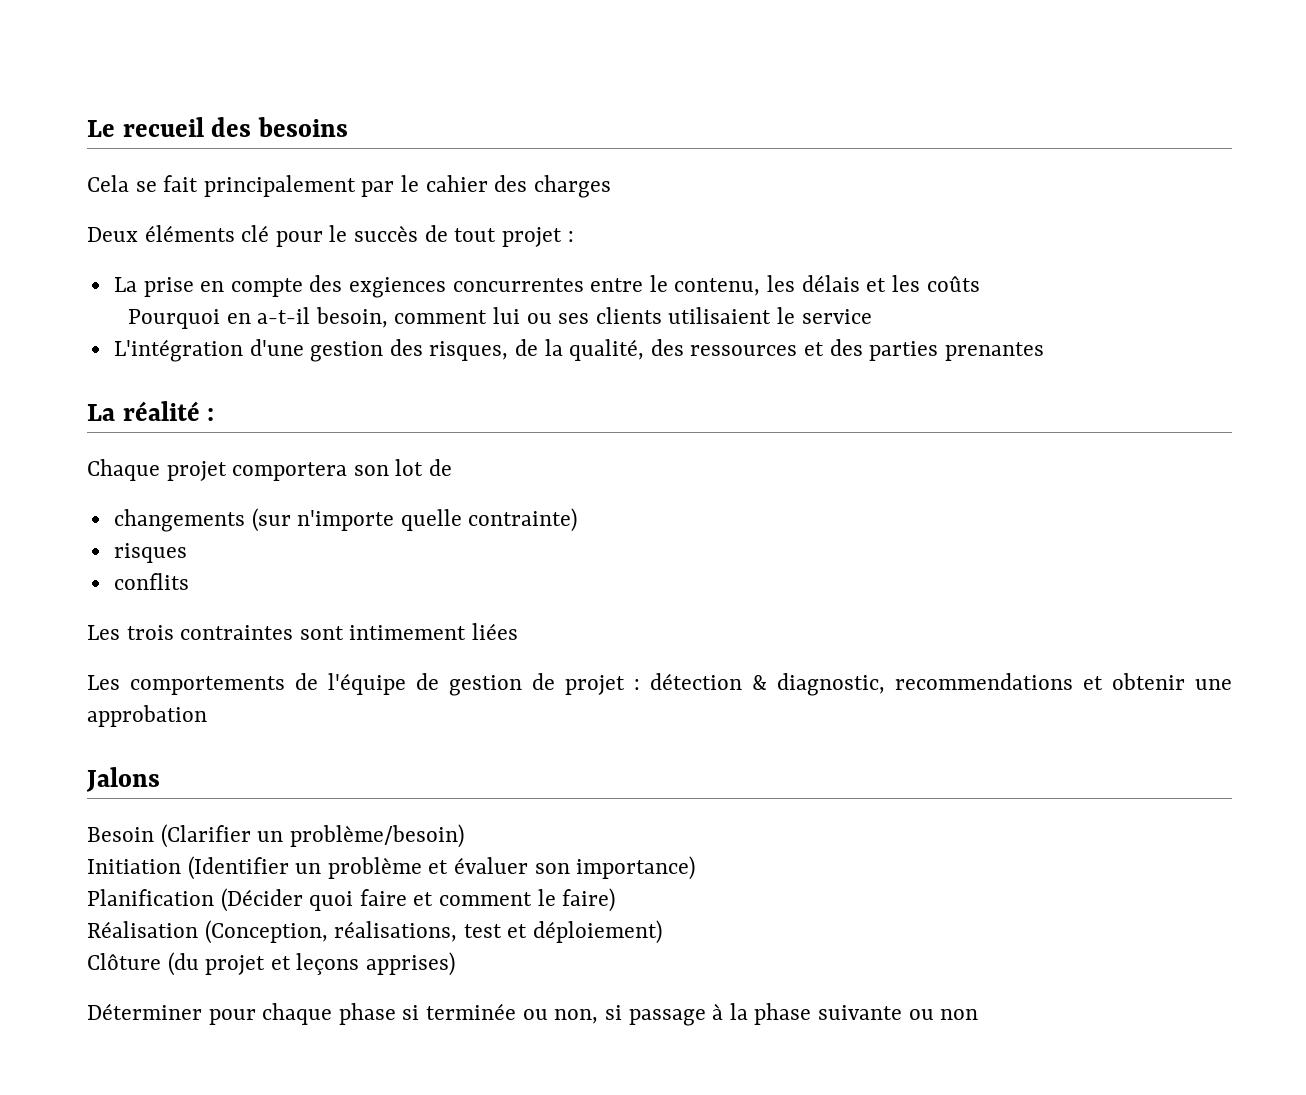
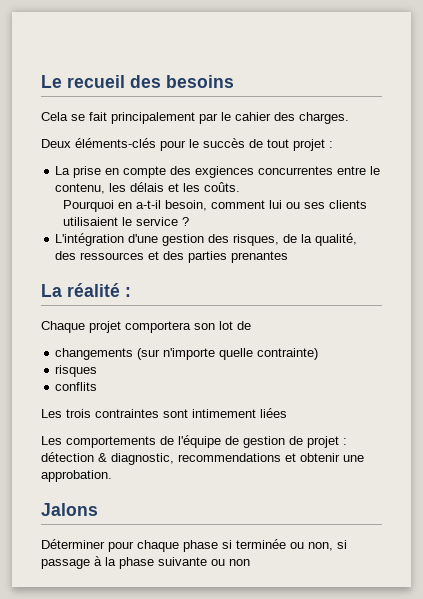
- Cela se fait principalement par le cahier des charges
+ Cela se fait principalement par le cahier des charges.
- Deux éléments clé pour le succès de tout projet :
+ Deux éléments-clés pour le succès de tout projet :
- La prise en compte des exgiences concurrentes entre le contenu, les délais et les coûts
+ La prise en compte des exgiences concurrentes entre le contenu, les délais et les coûts.
- Pourquoi en a-t-il besoin, comment lui ou ses clients utilisaient le service
+ Pourquoi en a-t-il besoin, comment lui ou ses clients utilisaient le service ?
- Les comportements de l'équipe de gestion de projet : détection & diagnostic, recommendations et obtenir une approbation
+ Les comportements de l'équipe de gestion de projet : détection & diagnostic, recommendations et obtenir une approbation.
- Besoin (Clarifier un problème/besoin)
- Initiation (Identifier un problème et évaluer son importance)
- Planification (Décider quoi faire et comment le faire)
- Réalisation (Conception, réalisations, test et déploiement)
- Clôture (du projet et leçons apprises)

